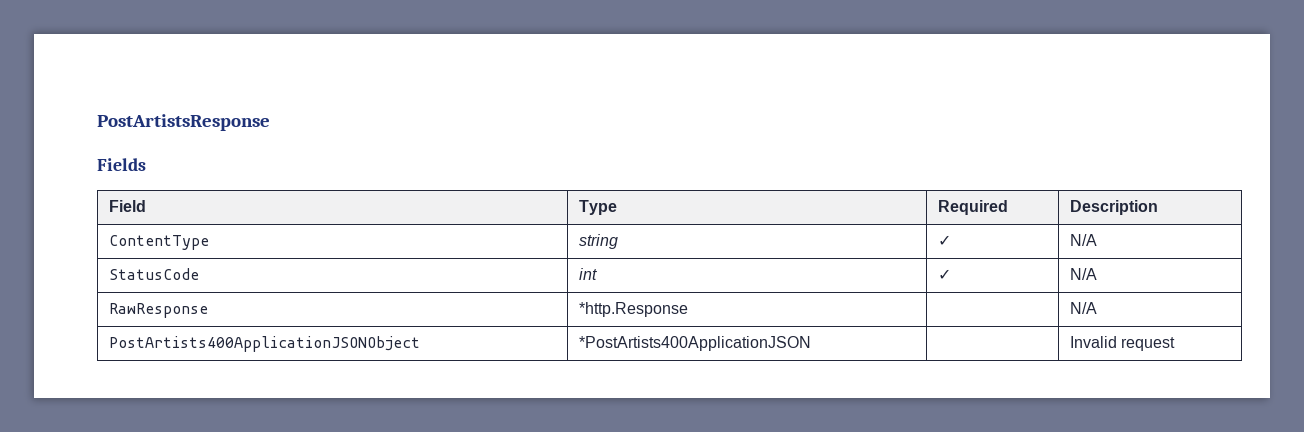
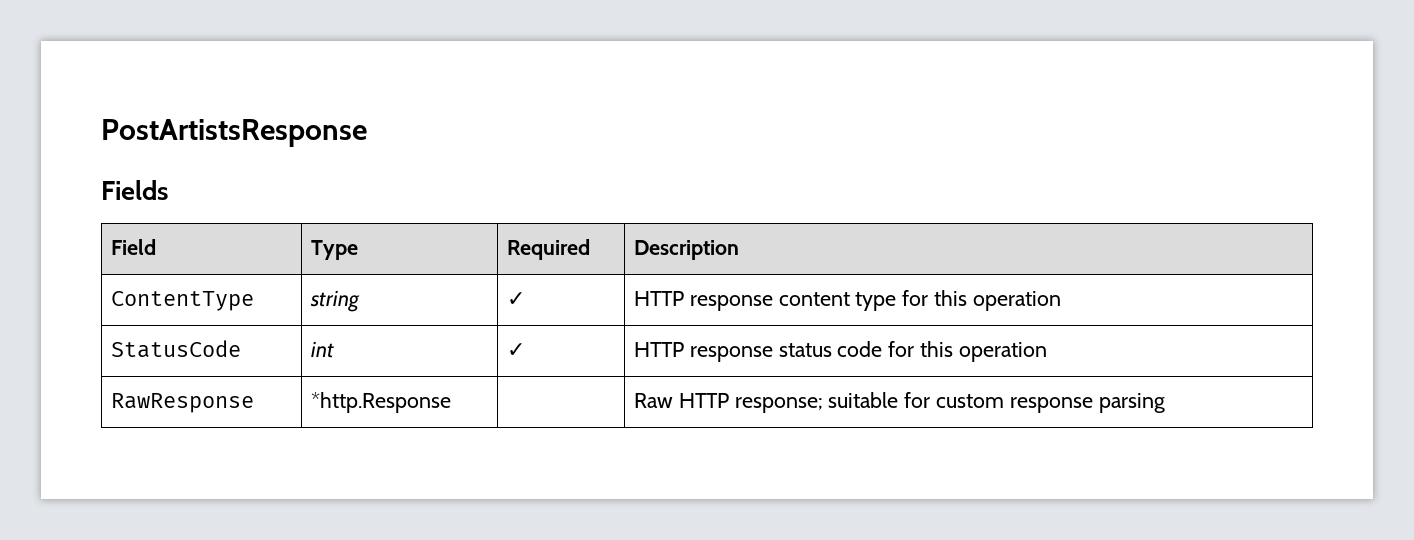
- ContentType | string | ✓ | N/A
- StatusCode | int | ✓ | N/A
- RawResponse | *http.Response | | N/A
- PostArtists400ApplicationJSONObject | *PostArtists400ApplicationJSON | | Invalid request
+ ContentType | string | ✓ | HTTP response content type for this operation
+ StatusCode | int | ✓ | HTTP response status code for this operation
+ RawResponse | *http.Response | | Raw HTTP response; suitable for custom response parsing

